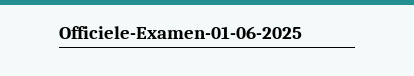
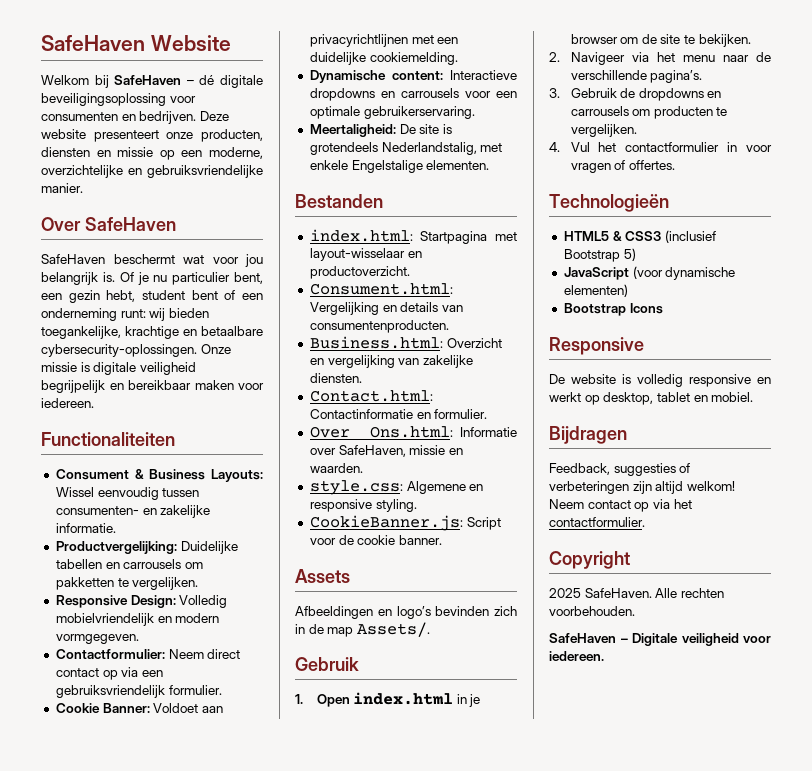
- Officiele-Examen-01-06-2025
+ SafeHaven Website
+ Welkom bij SafeHaven – dé digitale beveiligingsoplossing voor consumenten en bedrijven. Deze website presenteert onze producten, diensten en missie op een moderne, overzichtelijke en gebruiksvriendelijke manier.
+ Over SafeHaven
+ SafeHaven beschermt wat voor jou belangrijk is. Of je nu particulier bent, een gezin hebt, student bent of een onderneming runt: wij bieden toegankelijke, krachtige en betaalbare cybersecurity-oplossingen. Onze missie is digitale veiligheid begrijpelijk en bereikbaar maken voor iedereen.
+ Functionaliteiten
+ Consument & Business Layouts: Wissel eenvoudig tussen consumenten- en zakelijke informatie.
+ Productvergelijking: Duidelijke tabellen en carrousels om pakketten te vergelijken.
+ Responsive Design: Volledig mobielvriendelijk en modern vormgegeven.
+ Contactformulier: Neem direct contact op via een gebruiksvriendelijk formulier.
+ Cookie Banner: Voldoet aan privacyrichtlijnen met een duidelijke cookiemelding.
+ Dynamische content: Interactieve dropdowns en carrousels voor een optimale gebruikerservaring.
+ Meertaligheid: De site is grotendeels Nederlandstalig, met enkele Engelstalige elementen.
+ Bestanden
+ index.html: Startpagina met layout-wisselaar en productoverzicht.
+ Consument.html: Vergelijking en details van consumentenproducten.
+ Business.html: Overzicht en vergelijking van zakelijke diensten.
+ Contact.html: Contactinformatie en formulier.
+ Over Ons.html: Informatie over SafeHaven, missie en waarden.
+ style.css: Algemene en responsive styling.
+ CookieBanner.js: Script voor de cookie banner.
+ Assets
+ Afbeeldingen en logo’s bevinden zich in de map Assets/.
+ Gebruik
+ 1. Open index.html in je browser om de site te bekijken.
+ 2. Navigeer via het menu naar de verschillende pagina’s.
+ 3. Gebruik de dropdowns en carrousels om producten te vergelijken.
+ 4. Vul het contactformulier in voor vragen of offertes.
+ Technologieën
+ HTML5 & CSS3 (inclusief Bootstrap 5)
+ JavaScript (voor dynamische elementen)
+ Bootstrap Icons
+ Responsive
+ De website is volledig responsive en werkt op desktop, tablet en mobiel.
+ Bijdragen
+ Feedback, suggesties of verbeteringen zijn altijd welkom! Neem contact op via het contactformulier.
+ Copyright
+ 2025 SafeHaven. Alle rechten voorbehouden.
+ SafeHaven – Digitale veiligheid voor iedereen.

